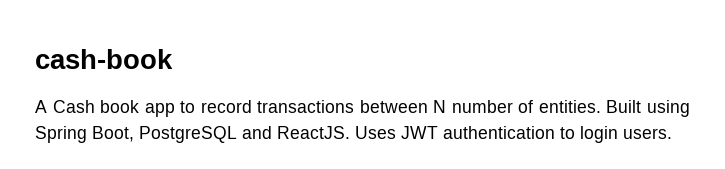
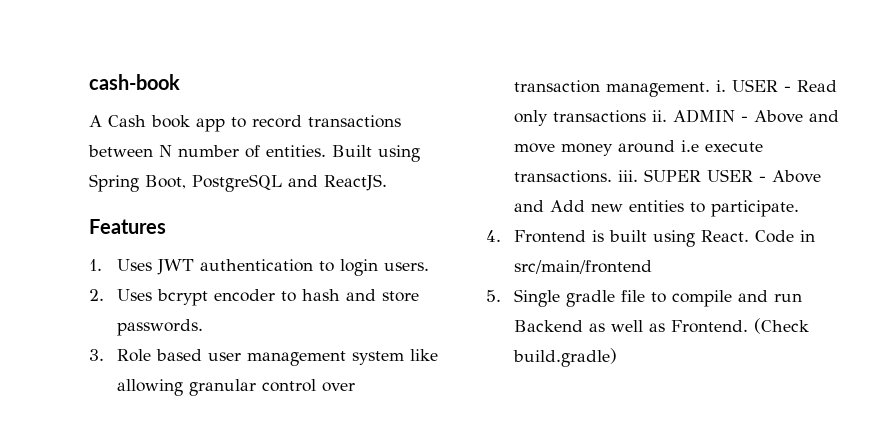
- Built using Spring Boot, PostgreSQL and ReactJS. Uses JWT authentication to login users.
+ Built using Spring Boot, PostgreSQL and ReactJS.
+ Features
+ 1. Uses JWT authentication to login users.
+ 2. Uses bcrypt encoder to hash and store passwords.
+ 3. Role based user management system like allowing granular control over transaction management. i. USER - Read only transactions ii. ADMIN - Above and move money around i.e execute transactions. iii. SUPER USER - Above and Add new entities to participate.
+ 4. Frontend is built using React. Code in src/main/frontend
+ 5. Single gradle file to compile and run Backend as well as Frontend. (Check build.gradle)

